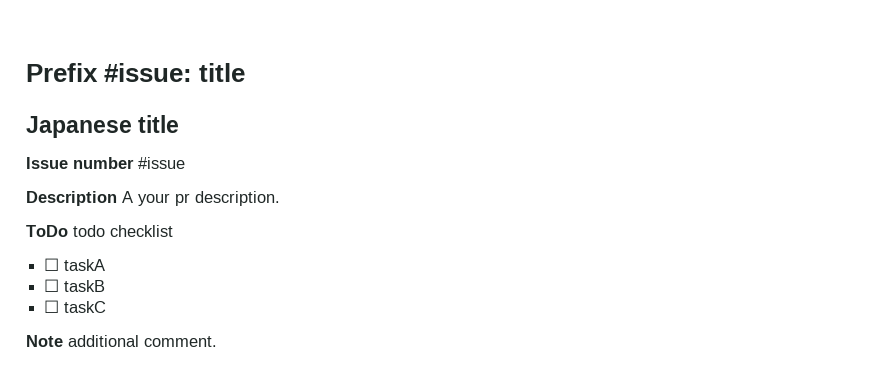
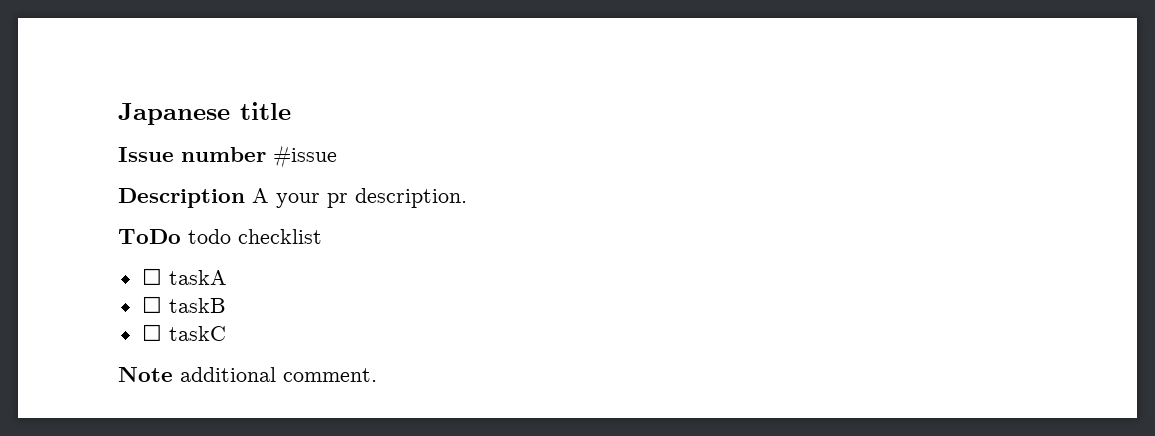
- Prefix #issue: title

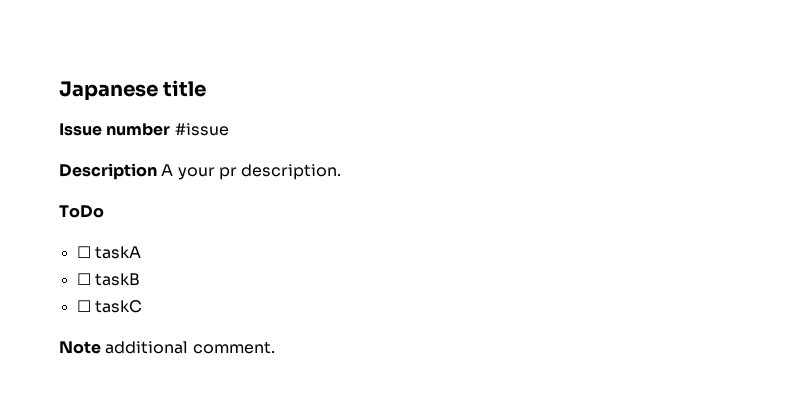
- ToDo todo checklist
+ ToDo

